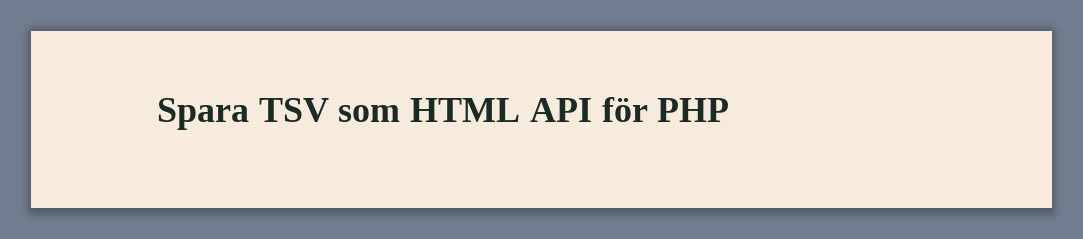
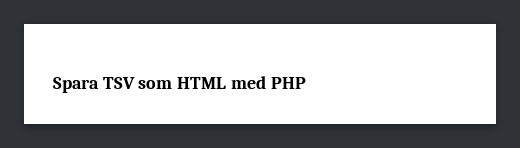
- Spara TSV som HTML API för PHP
+ Spara TSV som HTML med PHP

